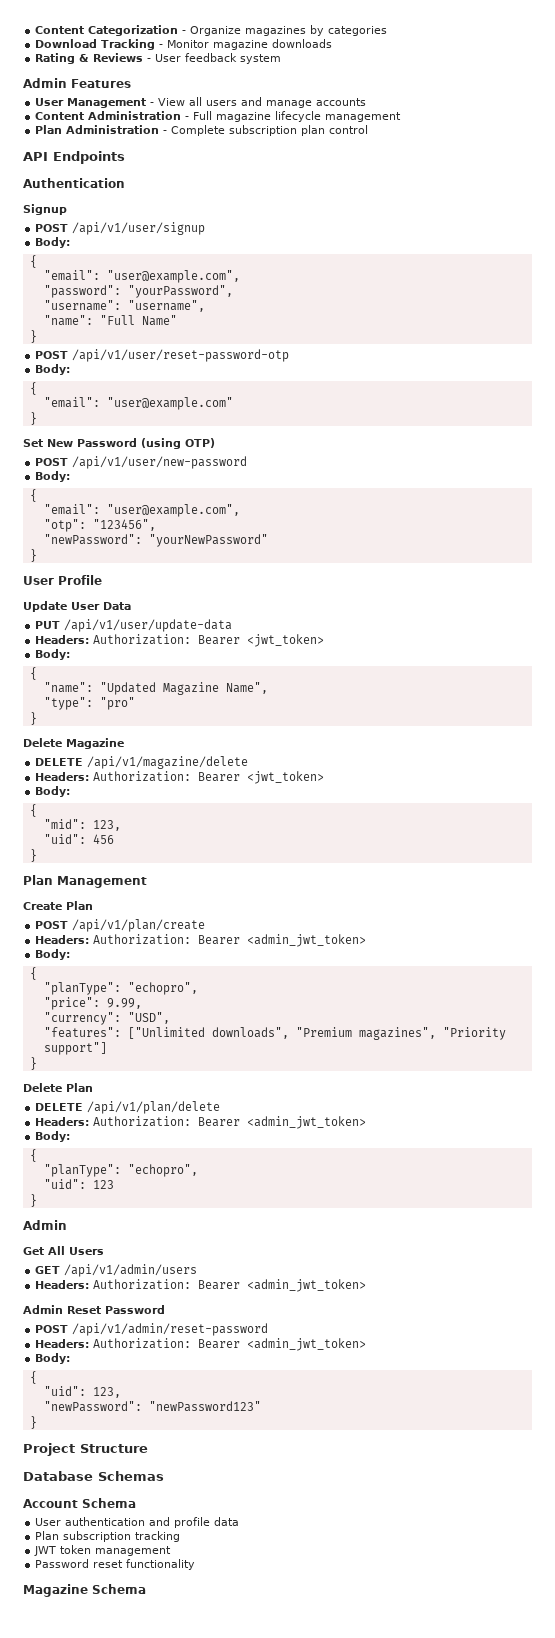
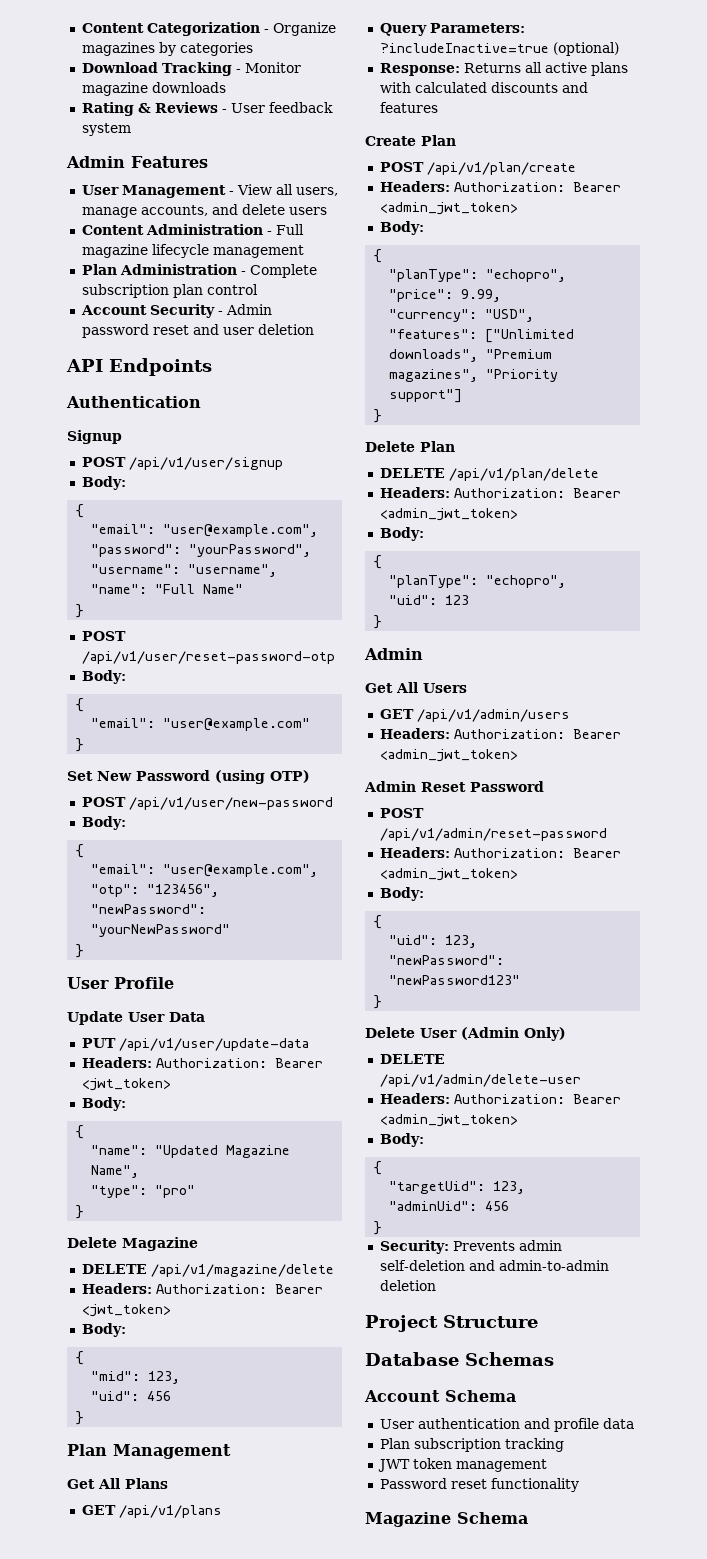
- User Management - View all users and manage accounts
+ User Management - View all users, manage accounts, and delete users
+ Account Security - Admin password reset and user deletion
+ Get All Plans
+ GET /api/v1/plans
+ Query Parameters: ?includeInactive=true (optional)
+ Response: Returns all active plans with calculated discounts and features
+ Delete User (Admin Only)
+ DELETE /api/v1/admin/delete-user
+ Headers: Authorization: Bearer <admin_jwt_token>
+ Body:
+ {
+ "targetUid": 123,
+ "adminUid": 456
+ }
+ Security: Prevents admin self-deletion and admin-to-admin deletion

